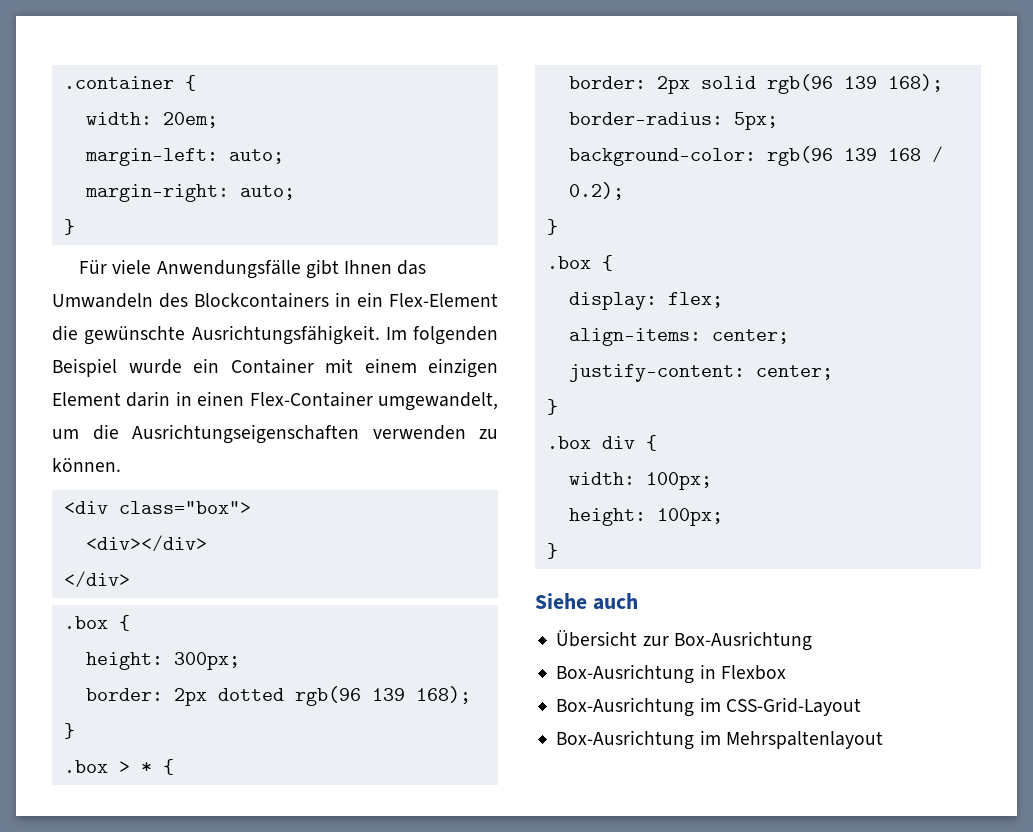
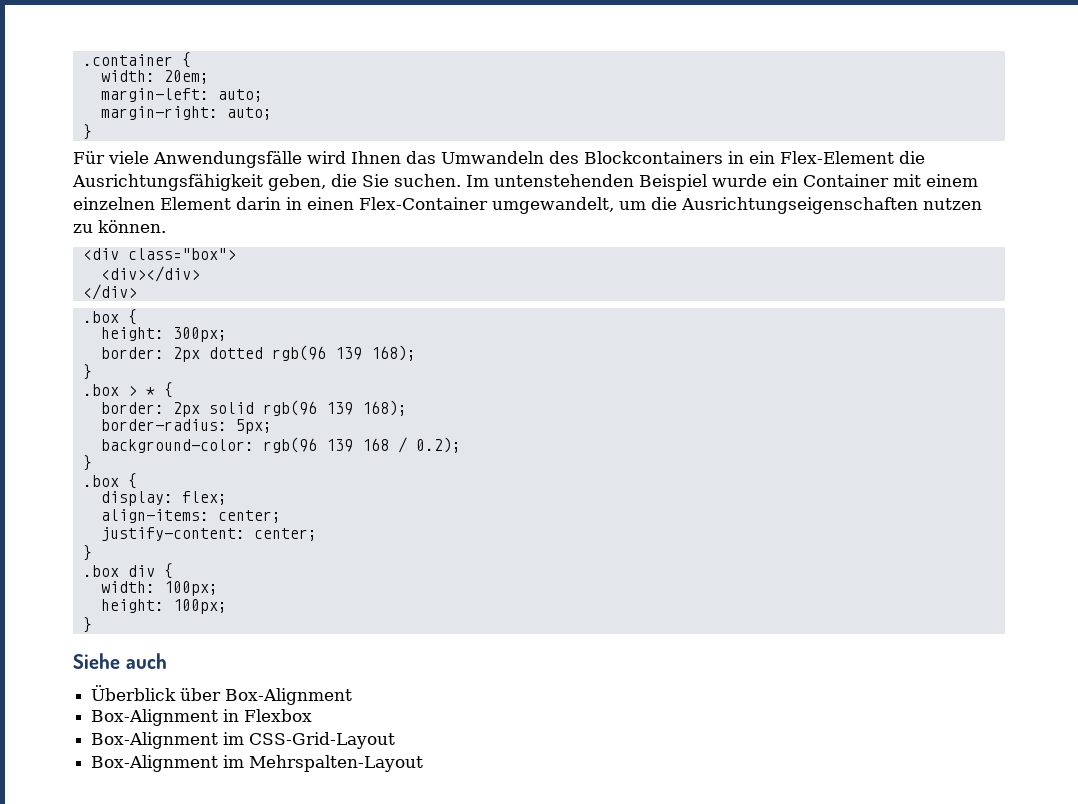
- Für viele Anwendungsfälle gibt Ihnen das Umwandeln des Blockcontainers in ein Flex-Element die gewünschte Ausrichtungsfähigkeit. Im folgenden Beispiel wurde ein Container mit einem einzigen Element darin in einen Flex-Container umgewandelt, um die Ausrichtungseigenschaften verwenden zu können.
+ Für viele Anwendungsfälle wird Ihnen das Umwandeln des Blockcontainers in ein Flex-Element die Ausrichtungsfähigkeit geben, die Sie suchen. Im untenstehenden Beispiel wurde ein Container mit einem einzelnen Element darin in einen Flex-Container umgewandelt, um die Ausrichtungseigenschaften nutzen zu können.
- Übersicht zur Box-Ausrichtung
- Box-Ausrichtung in Flexbox
+ Überblick über Box-Alignment
+ Box-Alignment in Flexbox
- Box-Ausrichtung im CSS-Grid-Layout
+ Box-Alignment im CSS-Grid-Layout
- Box-Ausrichtung im Mehrspaltenlayout
+ Box-Alignment im Mehrspalten-Layout

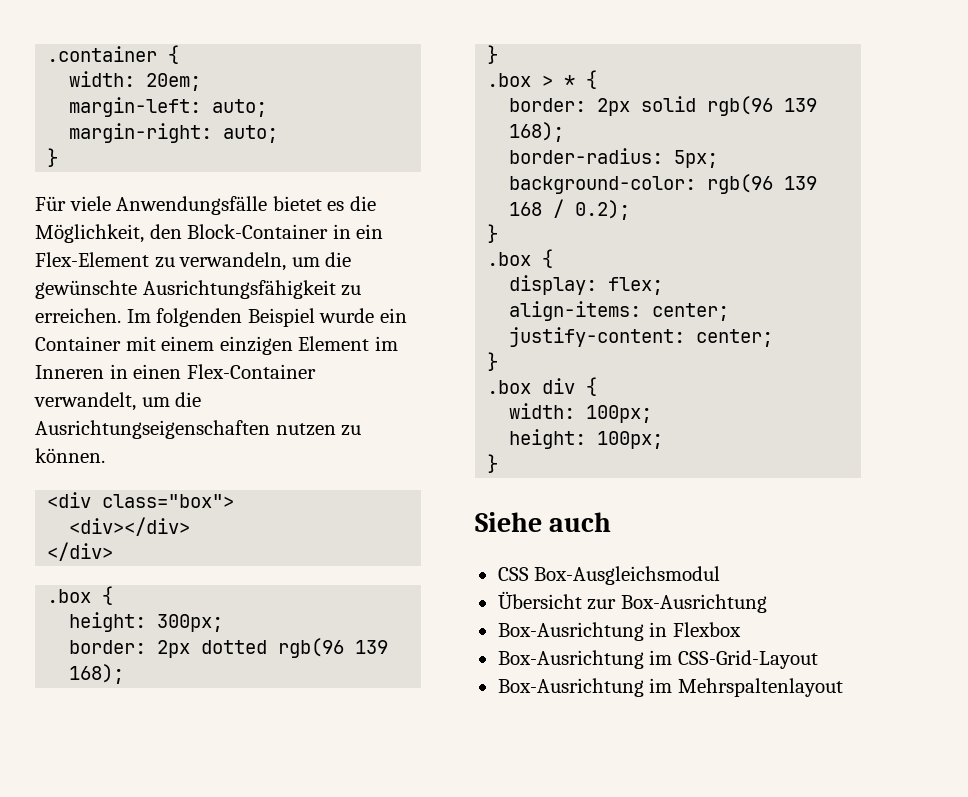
- Für viele Anwendungsfälle wird Ihnen das Umwandeln des Blockcontainers in ein Flex-Element die Ausrichtungsfähigkeit geben, die Sie suchen. Im untenstehenden Beispiel wurde ein Container mit einem einzelnen Element darin in einen Flex-Container umgewandelt, um die Ausrichtungseigenschaften nutzen zu können.
+ Für viele Anwendungsfälle bietet es die Möglichkeit, den Block-Container in ein Flex-Element zu verwandeln, um die gewünschte Ausrichtungsfähigkeit zu erreichen. Im folgenden Beispiel wurde ein Container mit einem einzigen Element im Inneren in einen Flex-Container verwandelt, um die Ausrichtungseigenschaften nutzen zu können.
- Überblick über Box-Alignment
- Box-Alignment in Flexbox
+ CSS Box-Ausgleichsmodul
+ Übersicht zur Box-Ausrichtung
+ Box-Ausrichtung in Flexbox
- Box-Alignment im CSS-Grid-Layout
+ Box-Ausrichtung im CSS-Grid-Layout
- Box-Alignment im Mehrspalten-Layout
+ Box-Ausrichtung im Mehrspaltenlayout

